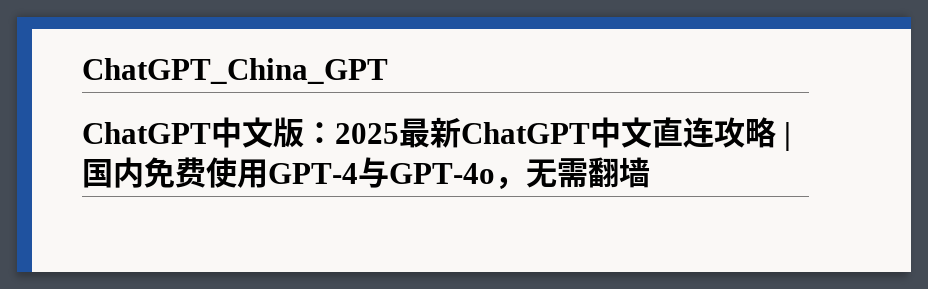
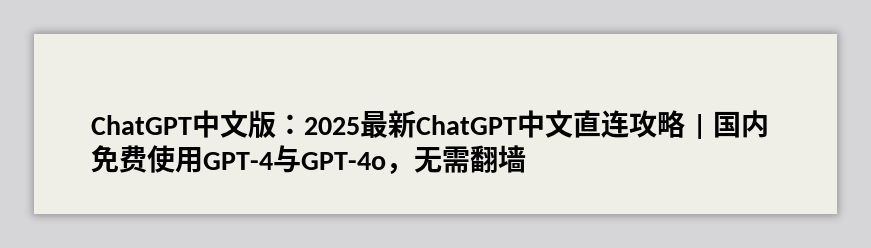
- ChatGPT_China_GPT

